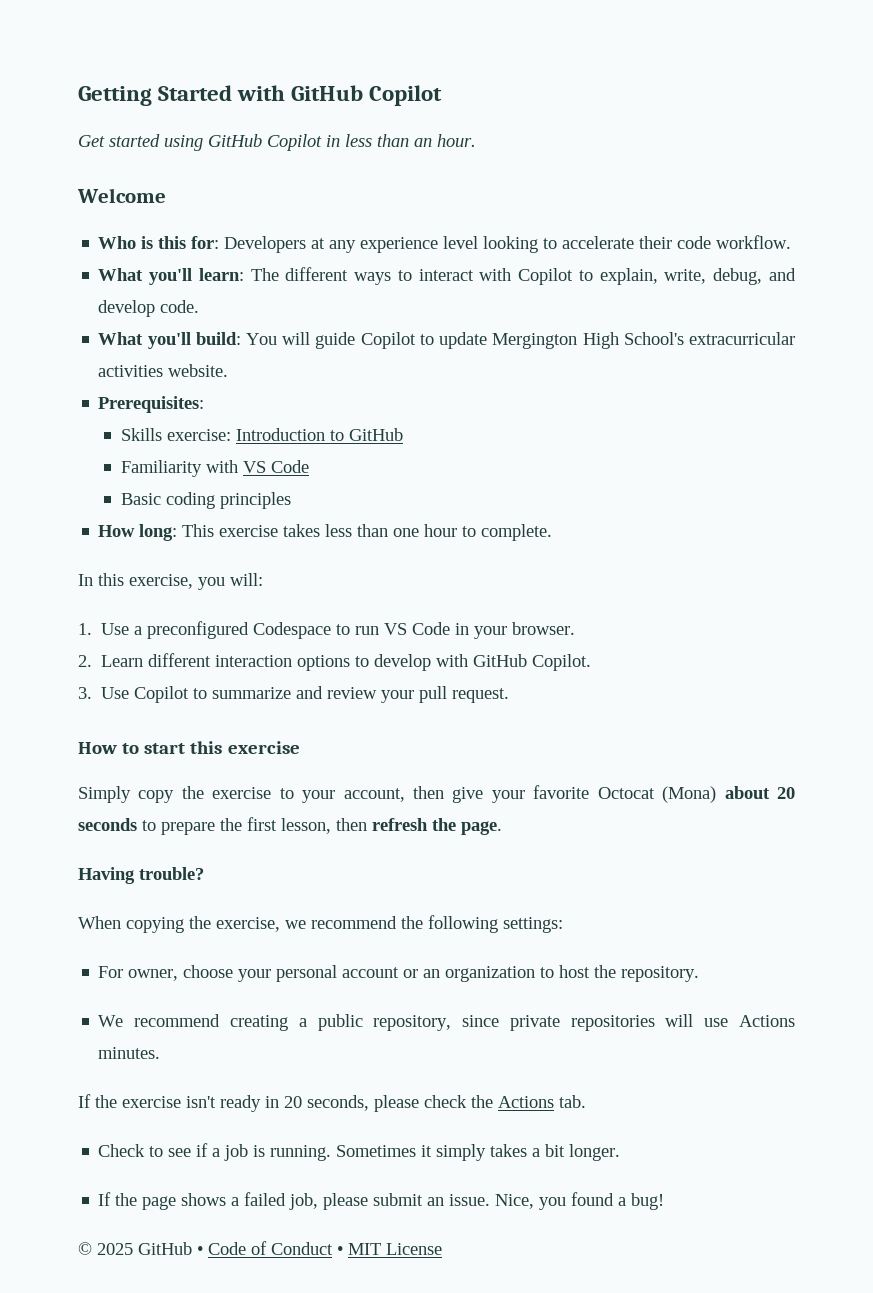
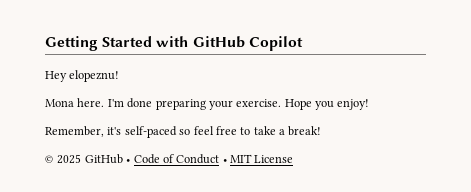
- Get started using GitHub Copilot in less than an hour.
- Welcome
- Who is this for: Developers at any experience level looking to accelerate their code workflow.
- What you'll learn: The different ways to interact with Copilot to explain, write, debug, and develop code.
- What you'll build: You will guide Copilot to update Mergington High School's extracurricular activities website.
- Prerequisites:
- Skills exercise: Introduction to GitHub
- Familiarity with VS Code
- Basic coding principles
- How long: This exercise takes less than one hour to complete.
- In this exercise, you will:
- 1. Use a preconfigured Codespace to run VS Code in your browser.
- 2. Learn different interaction options to develop with GitHub Copilot.
- 3. Use Copilot to summarize and review your pull request.
- How to start this exercise
- Simply copy the exercise to your account, then give your favorite Octocat (Mona) about 20 seconds to prepare the first lesson, then refresh the page.
- Having trouble?
- When copying the exercise, we recommend the following settings:
- For owner, choose your personal account or an organization to host the repository.
- We recommend creating a public repository, since private repositories will use Actions minutes.
- If the exercise isn't ready in 20 seconds, please check the Actions tab.
- Check to see if a job is running. Sometimes it simply takes a bit longer.
- If the page shows a failed job, please submit an issue. Nice, you found a bug!
+ Hey elopeznu!
+ Mona here. I'm done preparing your exercise. Hope you enjoy!
+ Remember, it's self-paced so feel free to take a break!

